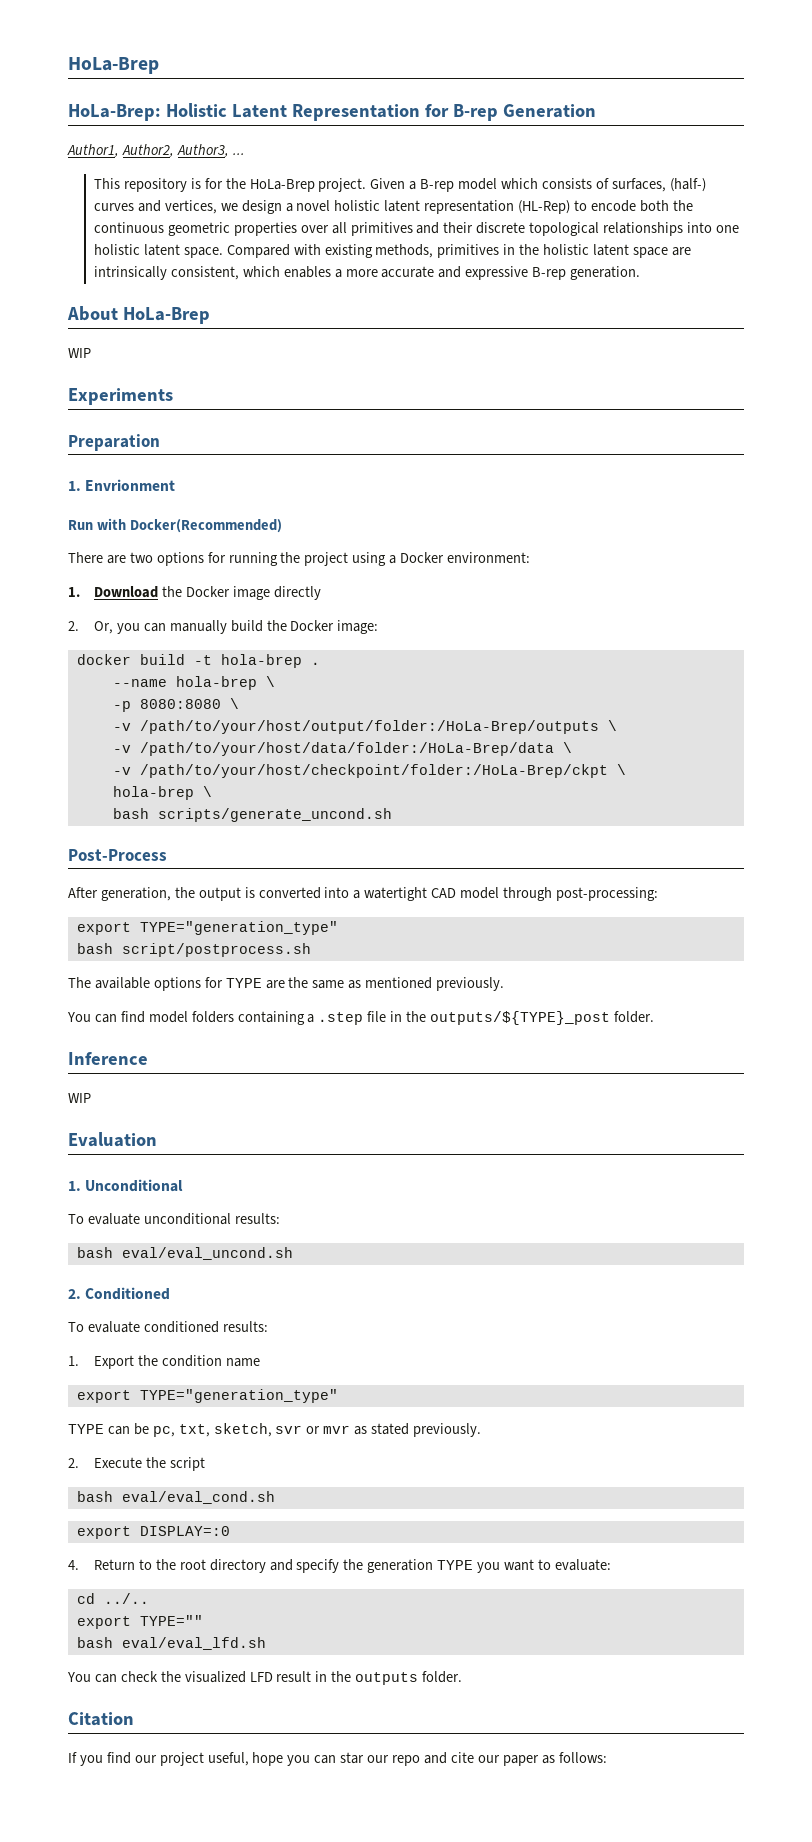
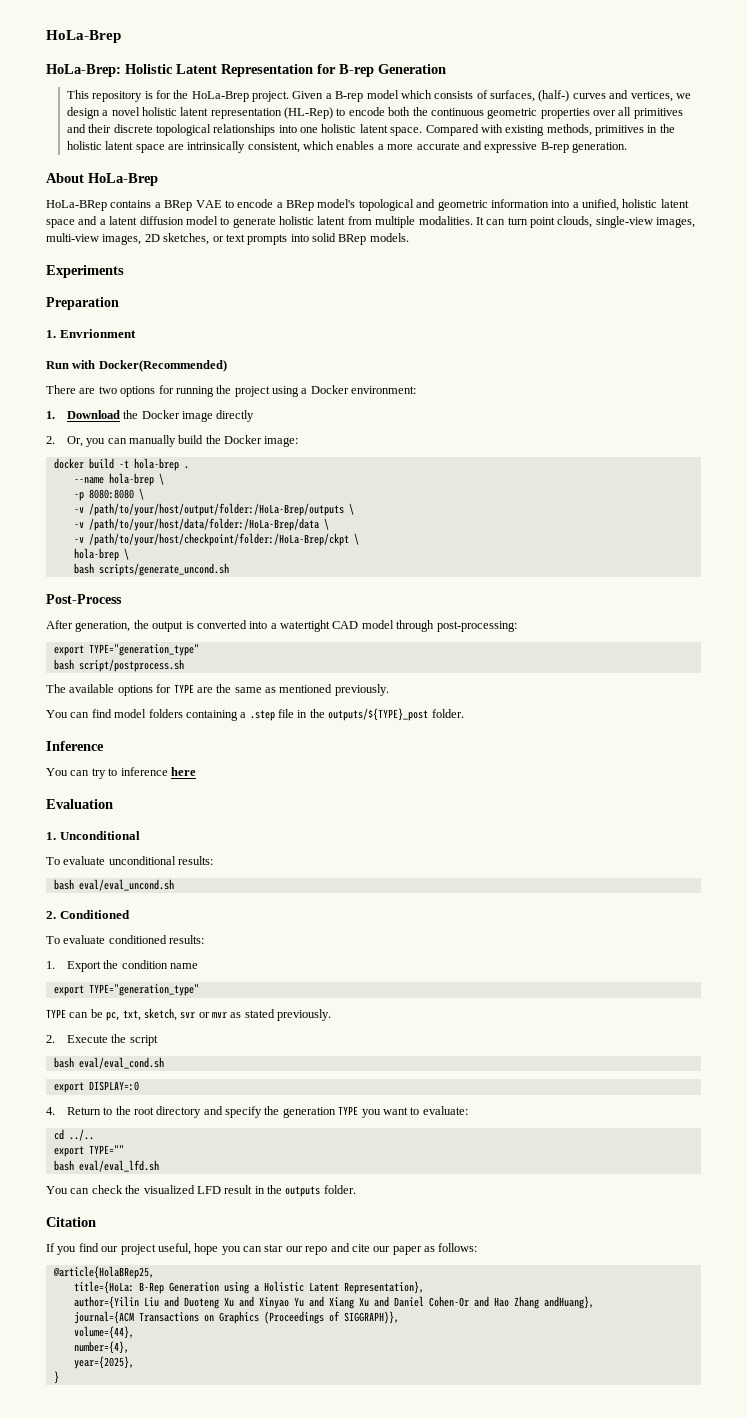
- Author1, Author2, Author3, ...
  About HoLa-Brep
- WIP
+ HoLa-BRep contains a BRep VAE to encode a BRep model's topological and geometric information into a unified, holistic latent space and a latent diffusion model to generate holistic latent from multiple modalities. It can turn point clouds, single-view images, multi-view images, 2D sketches, or text prompts into solid BRep models.
  Inference
- WIP
+ You can try to inference here
+ @article{HolaBRep25,
+ title={HoLa: B-Rep Generation using a Holistic Latent Representation},
+ author={Yilin Liu and Duoteng Xu and Xinyao Yu and Xiang Xu and Daniel Cohen-Or and Hao Zhang andHuang},
+ journal={ACM Transactions on Graphics (Proceedings of SIGGRAPH)},
+ volume={44},
+ number={4},
+ year={2025},
+ }

